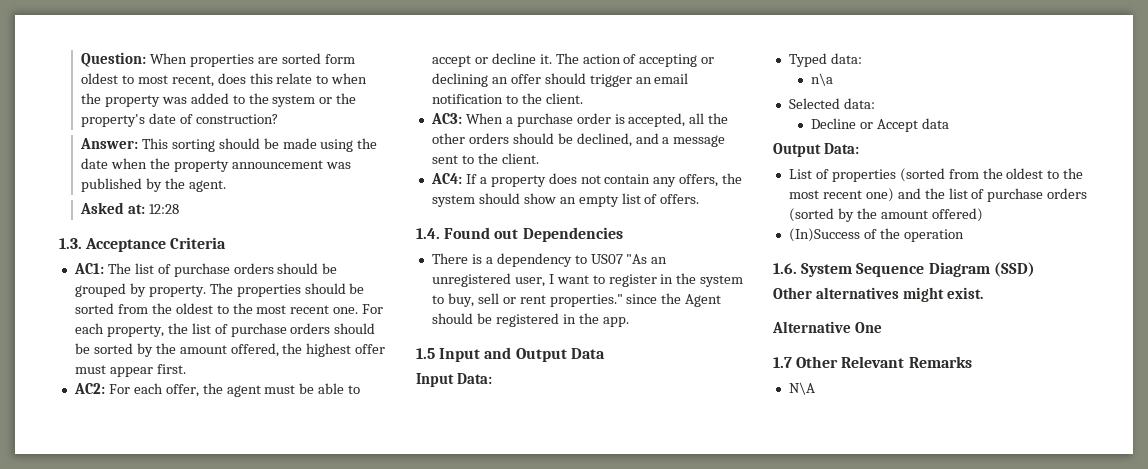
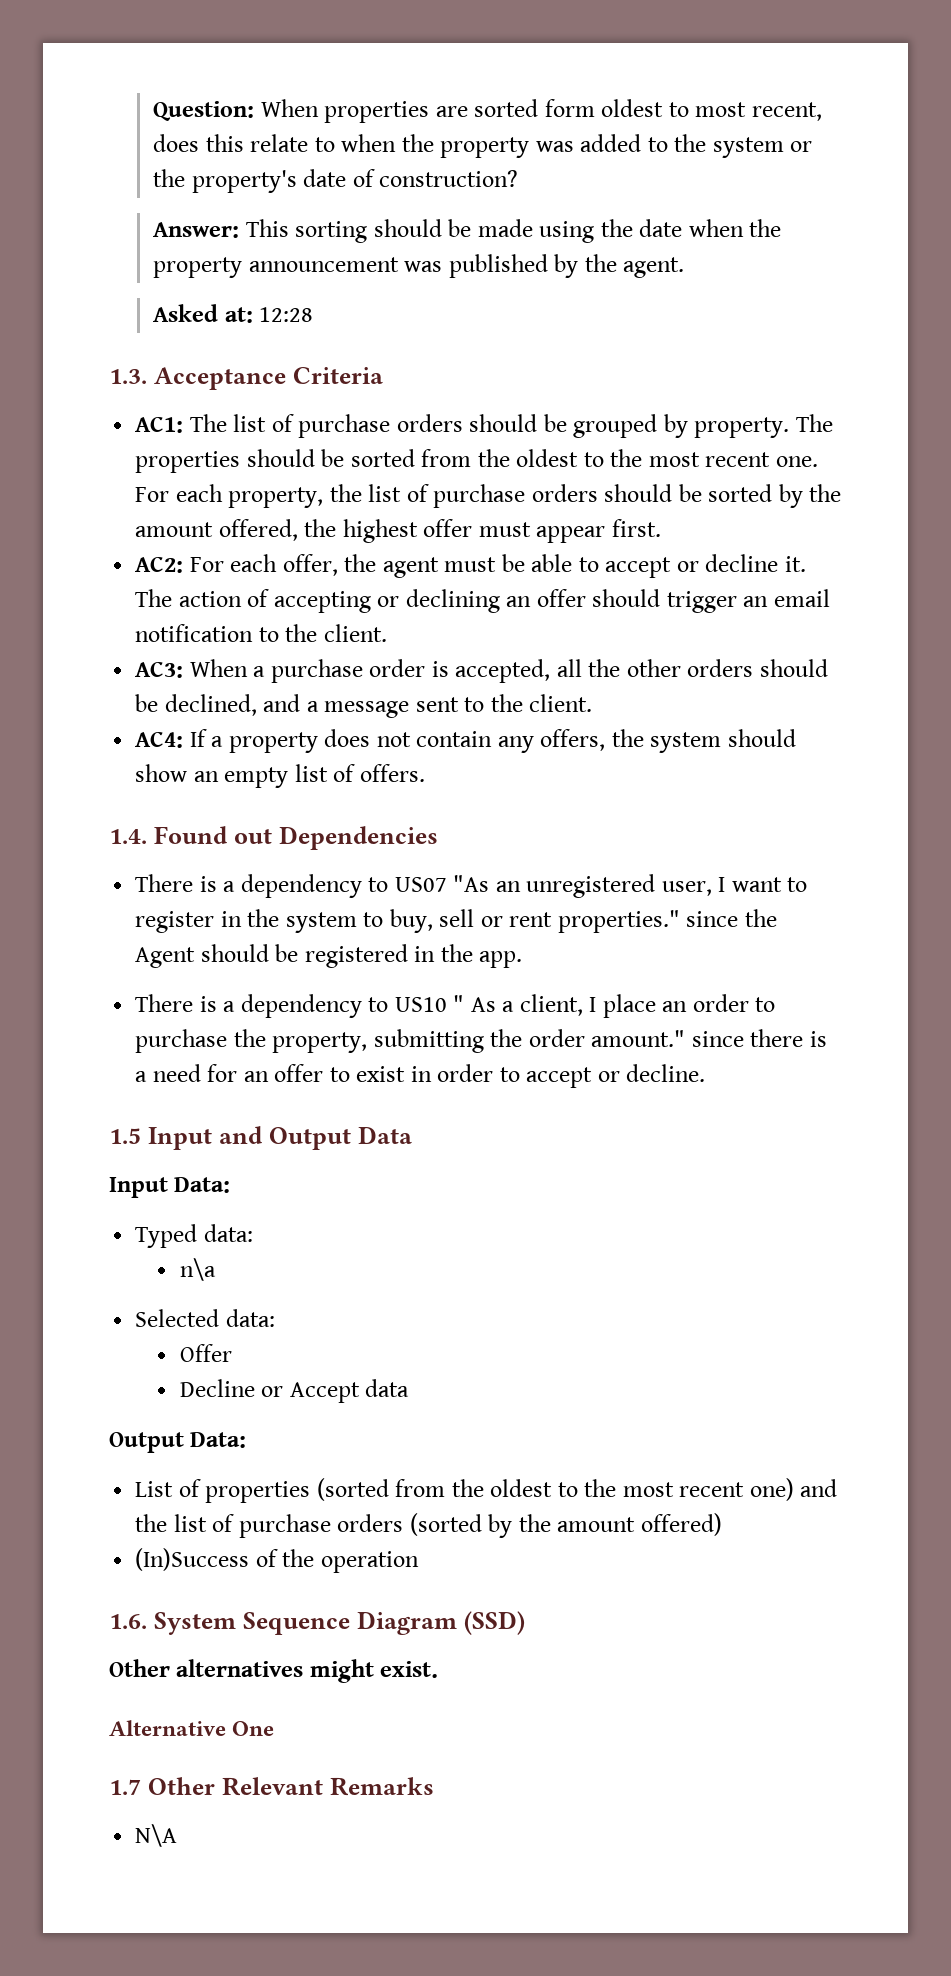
+ There is a dependency to US10 " As a client, I place an order to purchase the property, submitting the order amount." since there is a need for an offer to exist in order to accept or decline.
+ Offer

